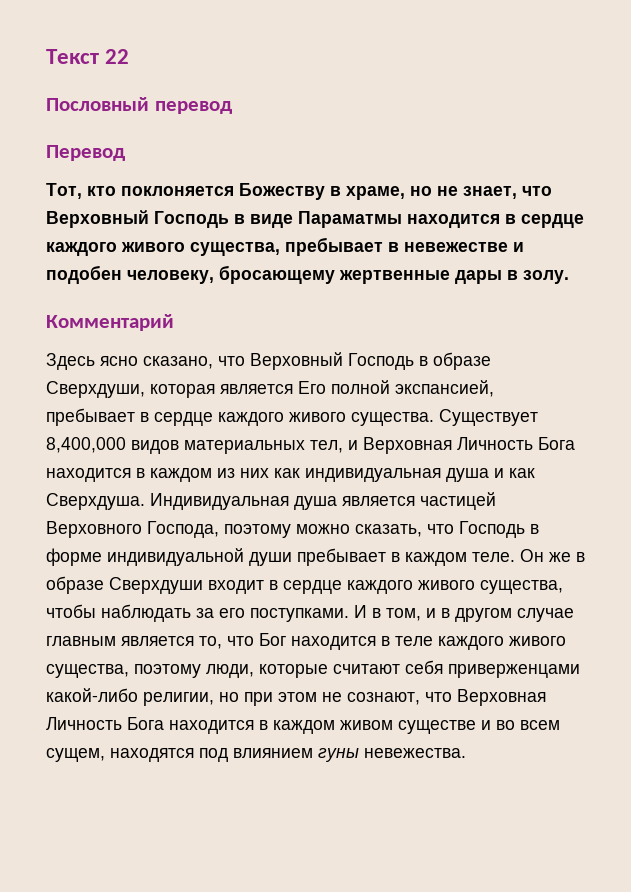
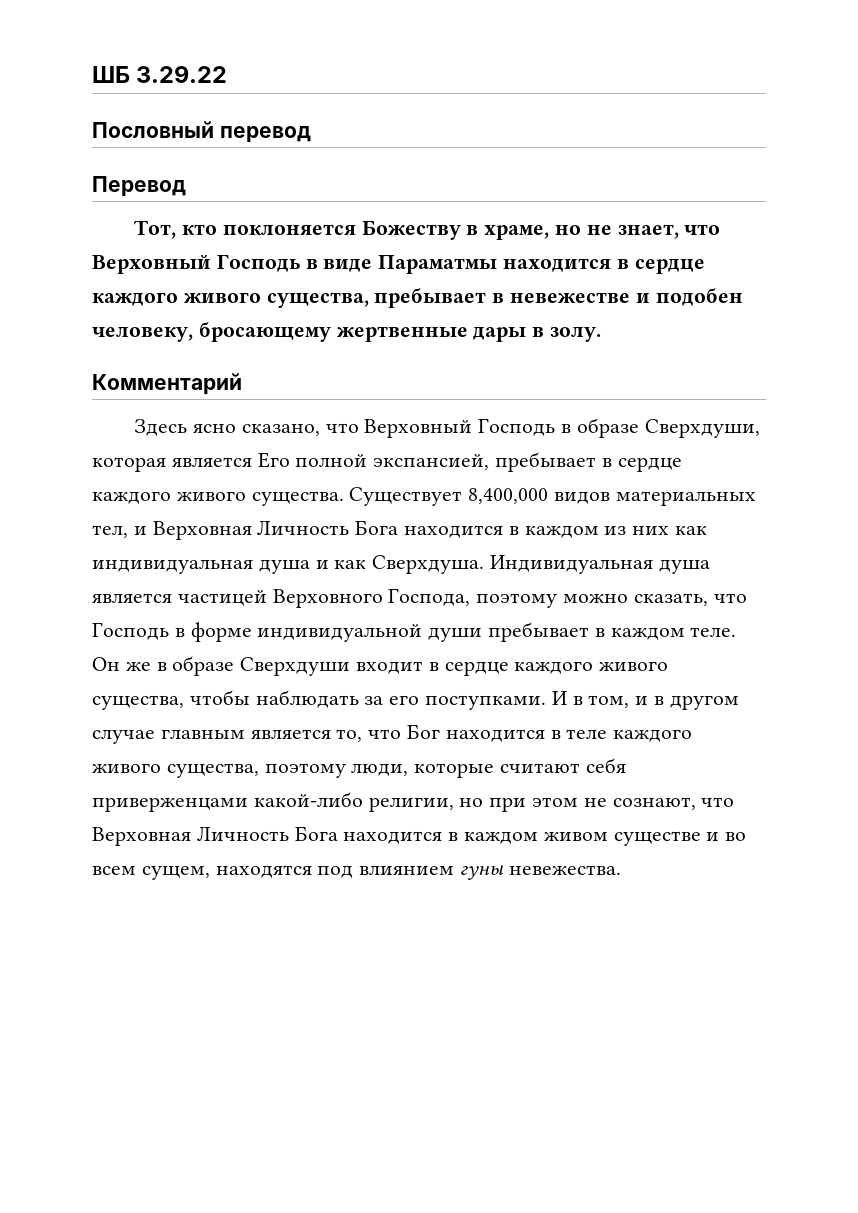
- Текст 22
+ ШБ 3.29.22

